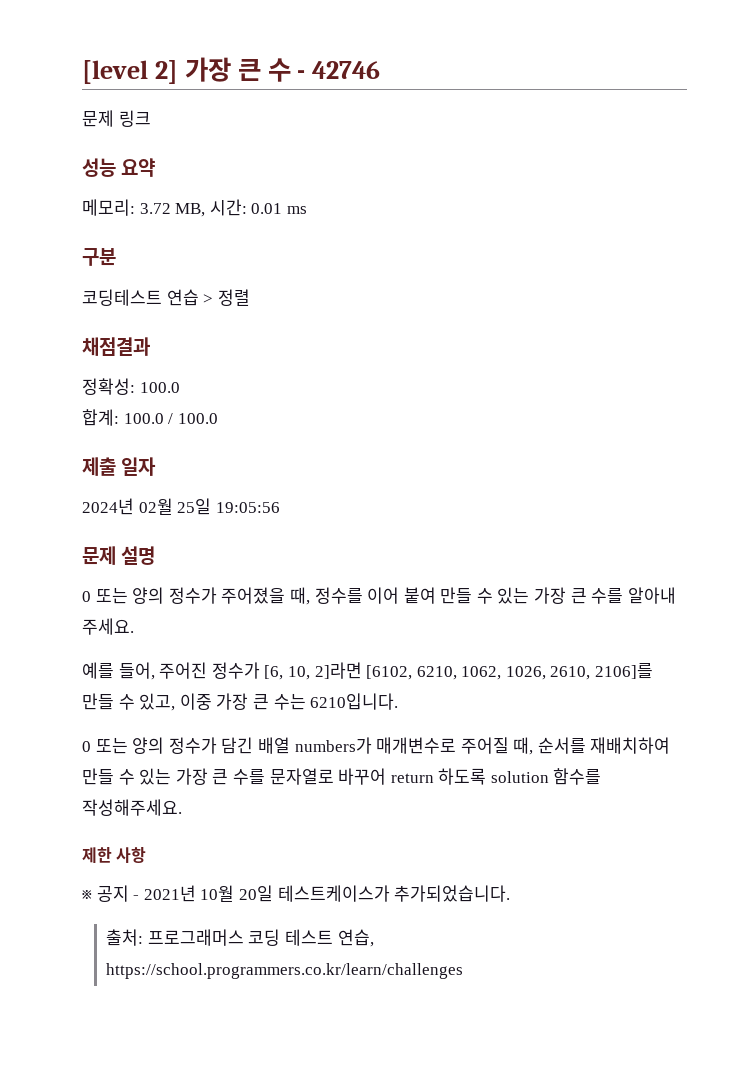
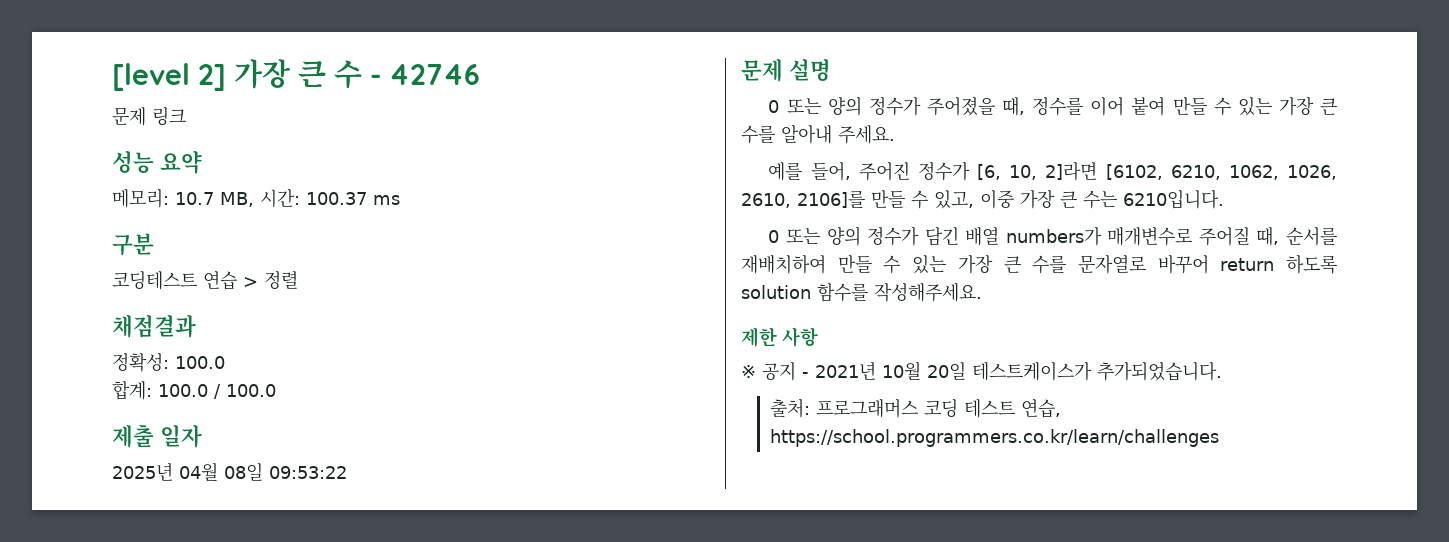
- 메모리: 3.72 MB, 시간: 0.01 ms
+ 메모리: 10.7 MB, 시간: 100.37 ms
- 2024년 02월 25일 19:05:56
+ 2025년 04월 08일 09:53:22

